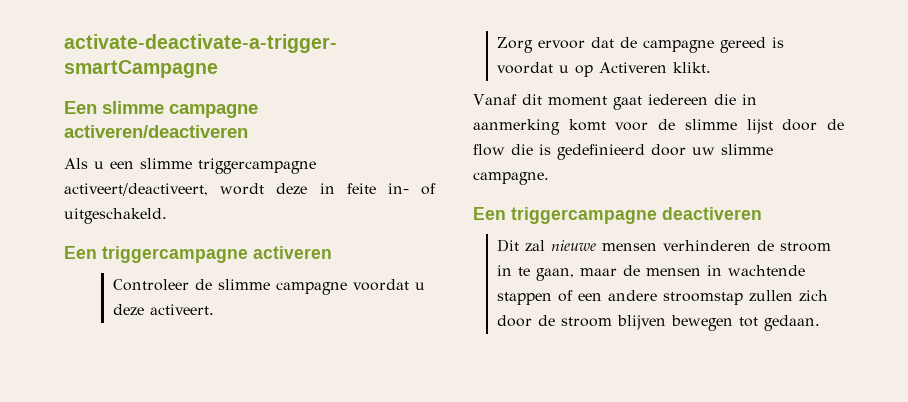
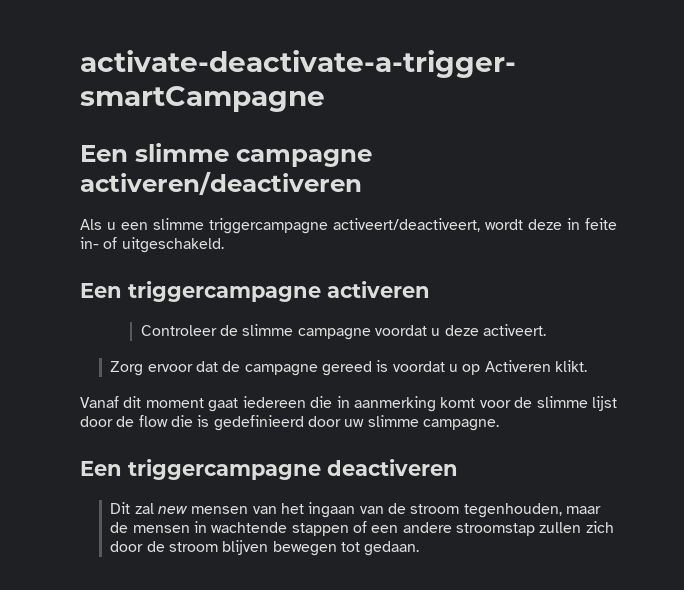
- Dit zal nieuwe mensen verhinderen de stroom in te gaan, maar de mensen in wachtende stappen of een andere stroomstap zullen zich door de stroom blijven bewegen tot gedaan.
+ Dit zal new mensen van het ingaan van de stroom tegenhouden, maar de mensen in wachtende stappen of een andere stroomstap zullen zich door de stroom blijven bewegen tot gedaan.

